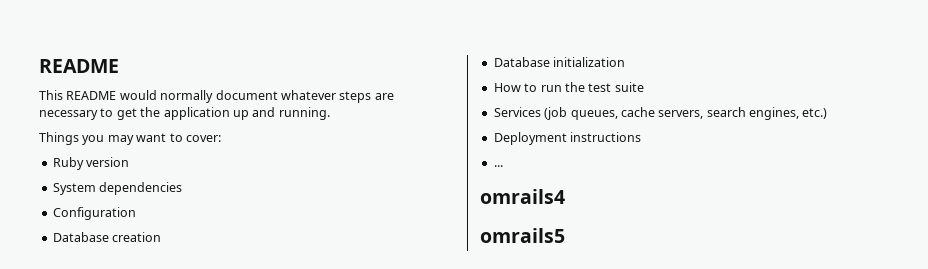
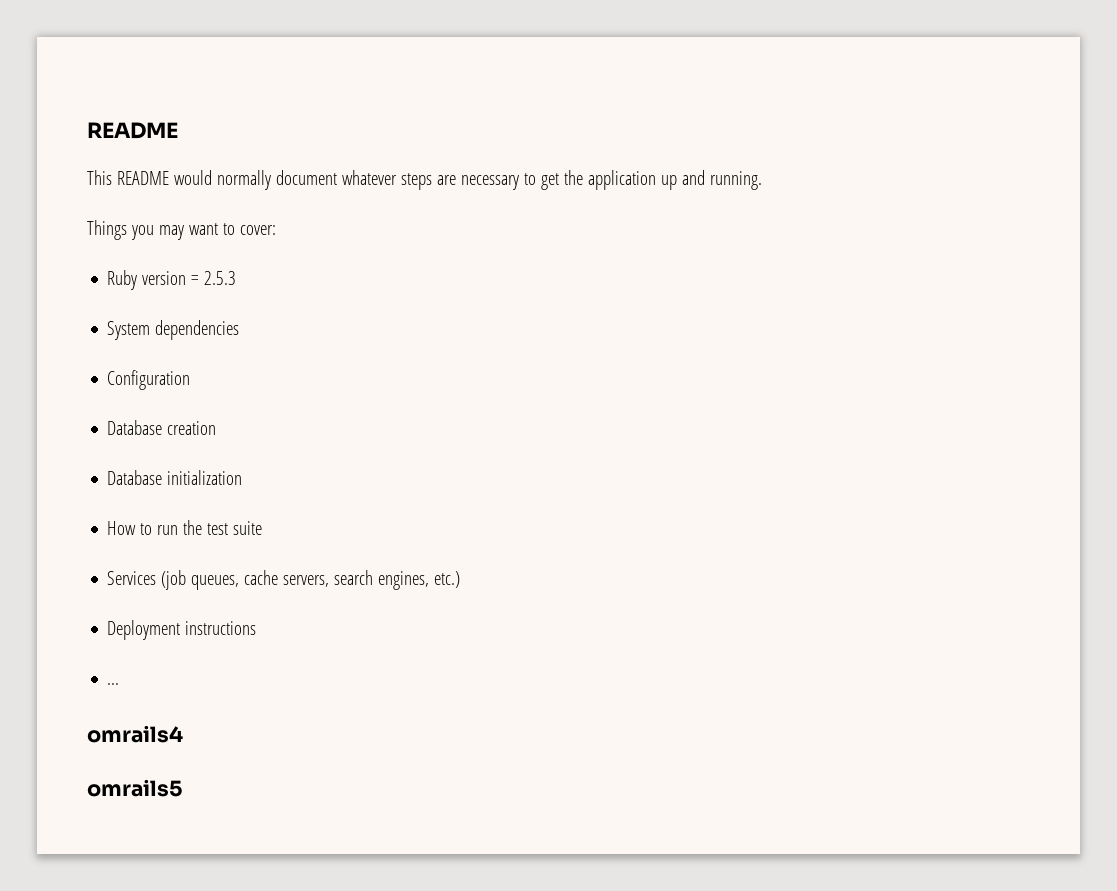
- Ruby version
+ Ruby version = 2.5.3

